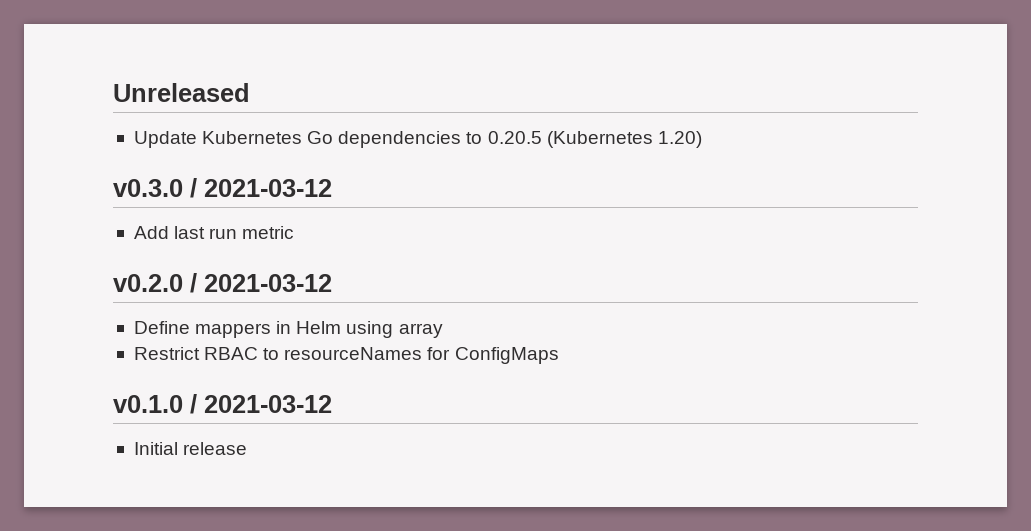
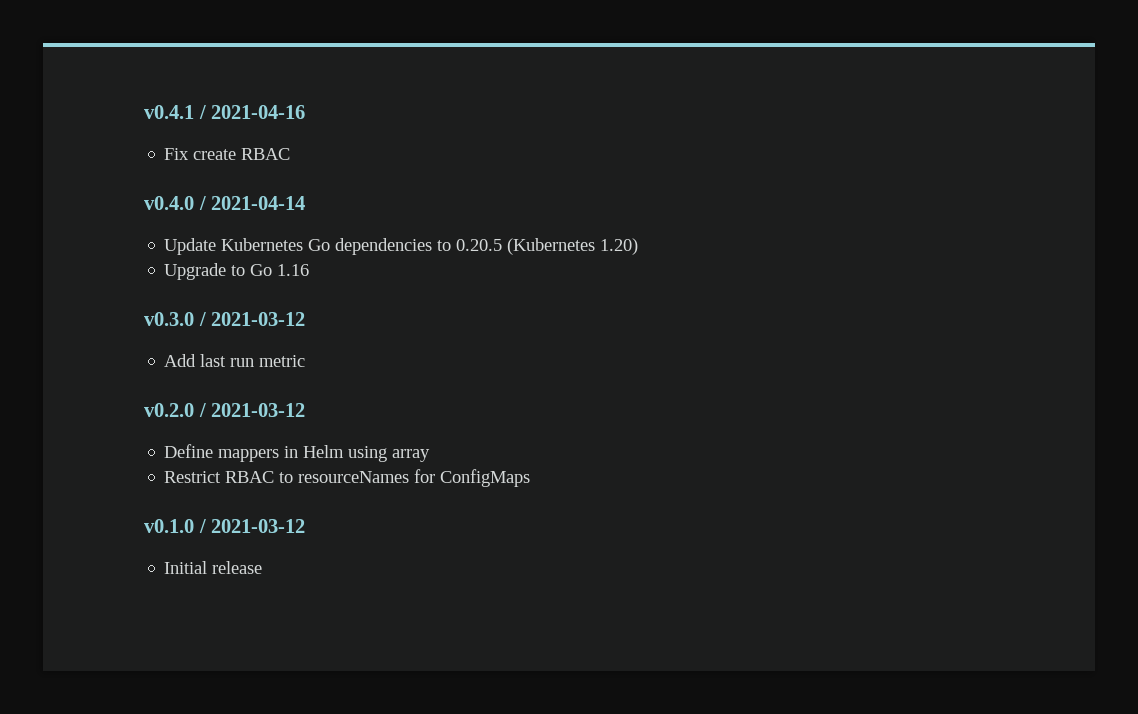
- Unreleased
+ v0.4.1 / 2021-04-16
+ Fix create RBAC
+ v0.4.0 / 2021-04-14
+ Upgrade to Go 1.16

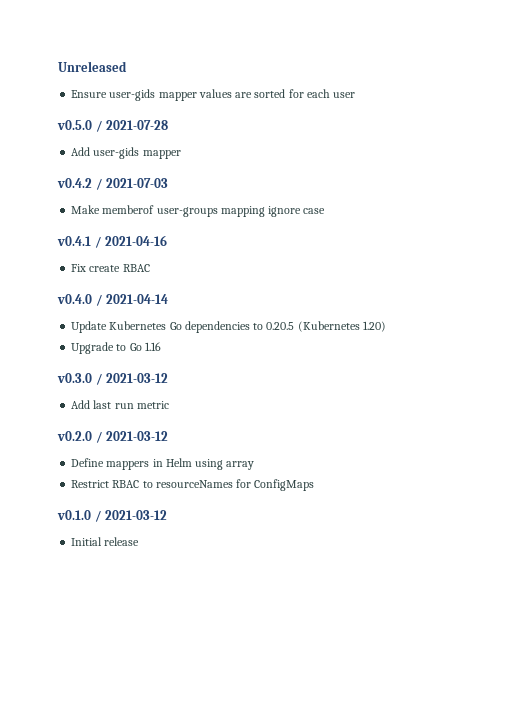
+ Unreleased
+ Ensure user-gids mapper values are sorted for each user
+ v0.5.0 / 2021-07-28
+ Add user-gids mapper
+ v0.4.2 / 2021-07-03
+ Make memberof user-groups mapping ignore case

